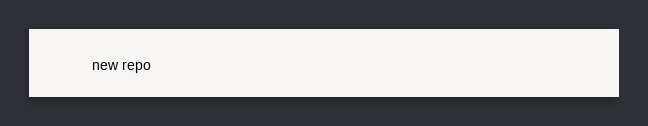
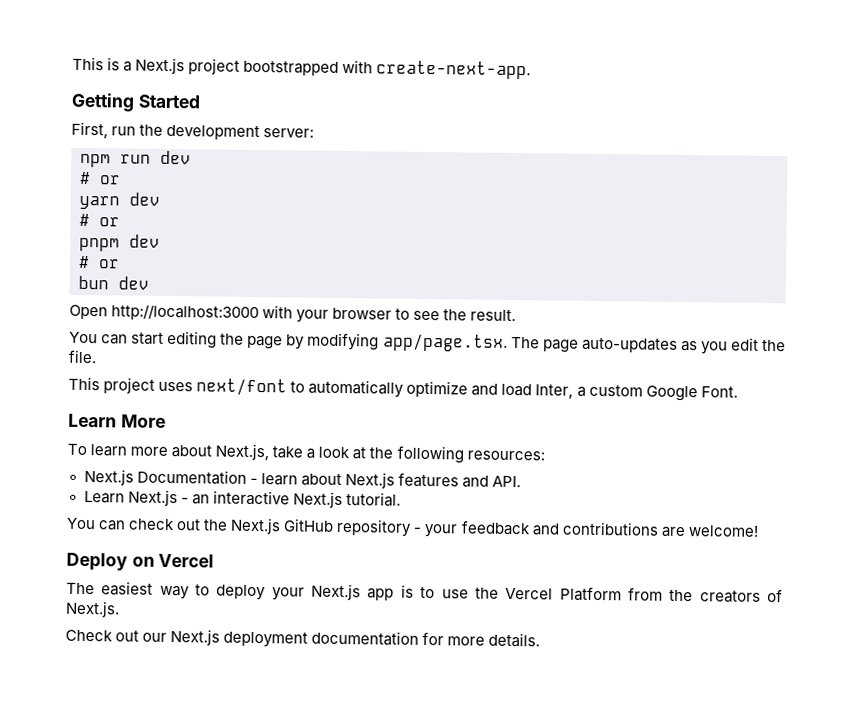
- new repo
+ This is a Next.js project bootstrapped with create-next-app.
+ Getting Started
+ First, run the development server:
+ npm run dev
+ # or
+ yarn dev
+ # or
+ pnpm dev
+ # or
+ bun dev
+ Open http://localhost:3000 with your browser to see the result.
+ You can start editing the page by modifying app/page.tsx. The page auto-updates as you edit the file.
+ This project uses next/font to automatically optimize and load Inter, a custom Google Font.
+ Learn More
+ To learn more about Next.js, take a look at the following resources:
+ Next.js Documentation - learn about Next.js features and API.
+ Learn Next.js - an interactive Next.js tutorial.
+ You can check out the Next.js GitHub repository - your feedback and contributions are welcome!
+ Deploy on Vercel
+ The easiest way to deploy your Next.js app is to use the Vercel Platform from the creators of Next.js.
+ Check out our Next.js deployment documentation for more details.

